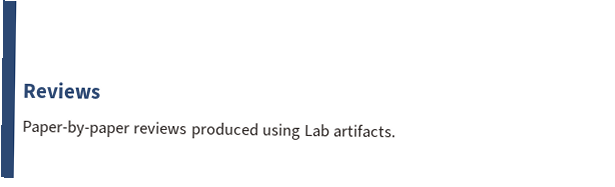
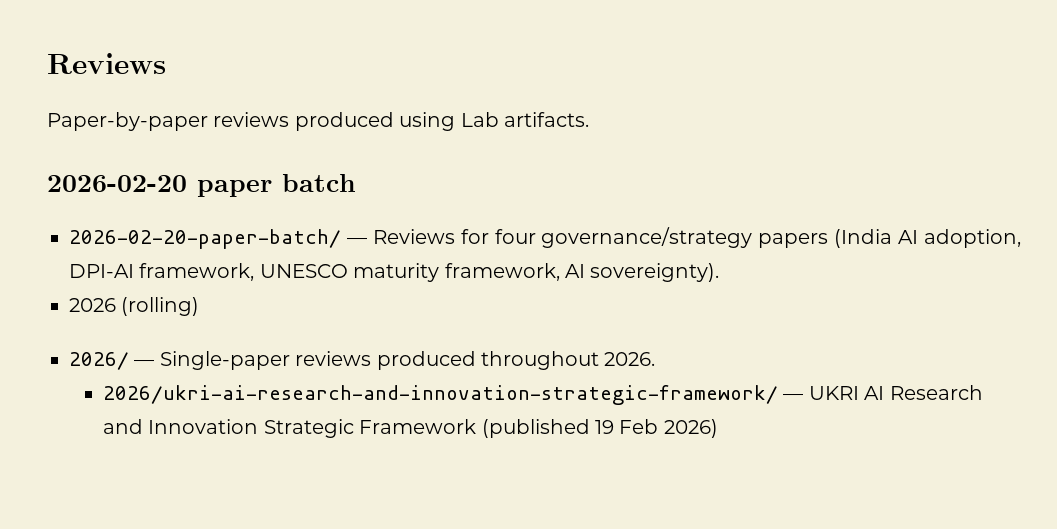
+ 2026-02-20 paper batch
+ 2026-02-20-paper-batch/ — Reviews for four governance/strategy papers (India AI adoption, DPI-AI framework, UNESCO maturity framework, AI sovereignty).
+ 2026 (rolling)
+ 2026/ — Single-paper reviews produced throughout 2026.
+ 2026/ukri-ai-research-and-innovation-strategic-framework/ — UKRI AI Research and Innovation Strategic Framework (published 19 Feb 2026)

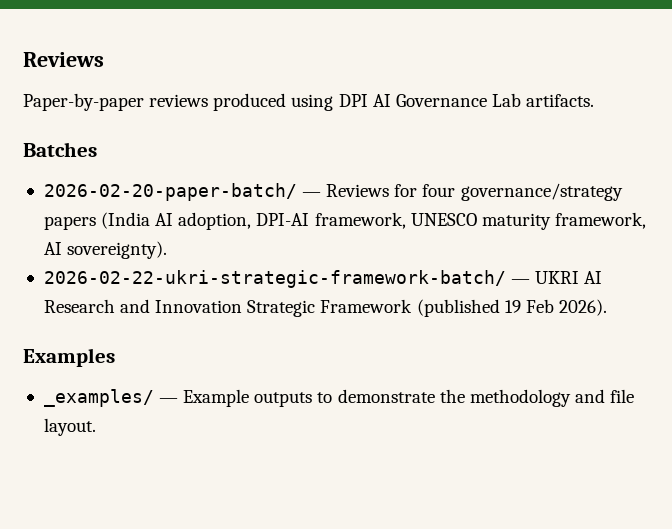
- Paper-by-paper reviews produced using Lab artifacts.
+ Paper-by-paper reviews produced using DPI AI Governance Lab artifacts.
- 2026-02-20 paper batch
+ Batches
- 2026 (rolling)
- 2026/ — Single-paper reviews produced throughout 2026.
- 2026/ukri-ai-research-and-innovation-strategic-framework/ — UKRI AI Research and Innovation Strategic Framework (published 19 Feb 2026)
+ 2026-02-22-ukri-strategic-framework-batch/ — UKRI AI Research and Innovation Strategic Framework (published 19 Feb 2026).
+ Examples
+ _examples/ — Example outputs to demonstrate the methodology and file layout.

